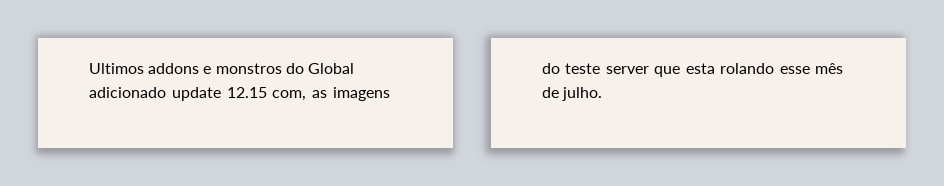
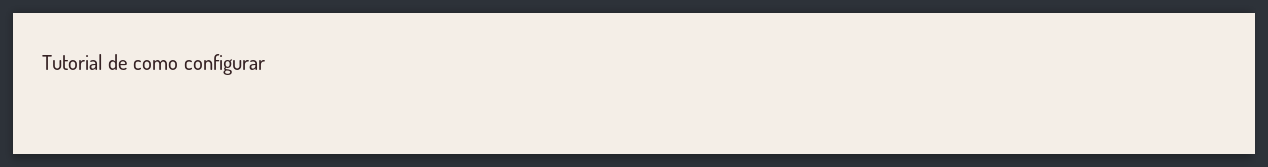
- Ultimos addons e monstros do Global adicionado update 12.15 com, as imagens do teste server que esta rolando esse mês de julho.
+ Tutorial de como configurar

